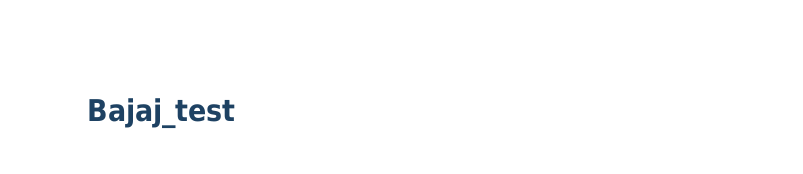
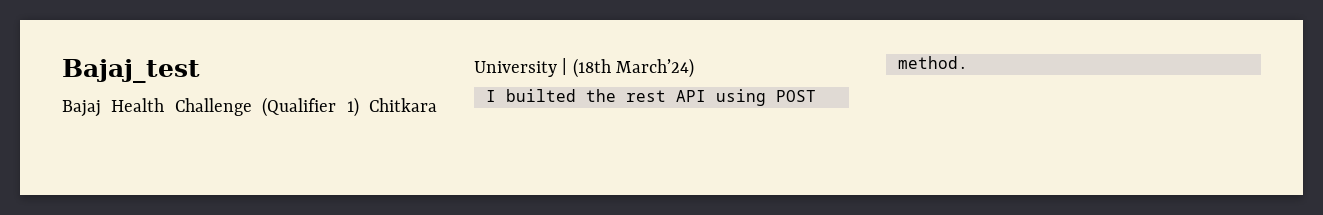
+ Bajaj Health Challenge (Qualifier 1) Chitkara University | (18th March’24)
+ I builted the rest API using POST method.

